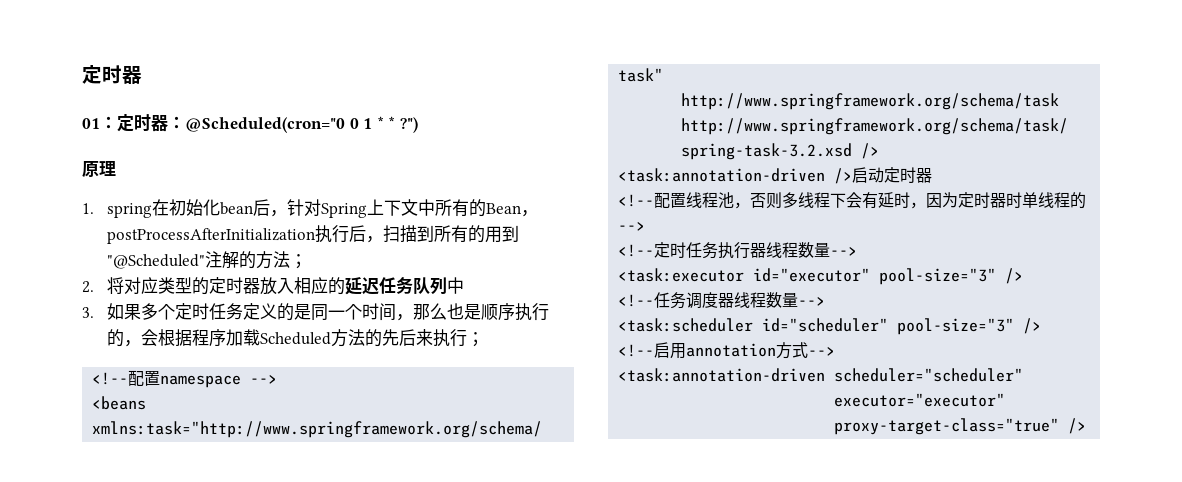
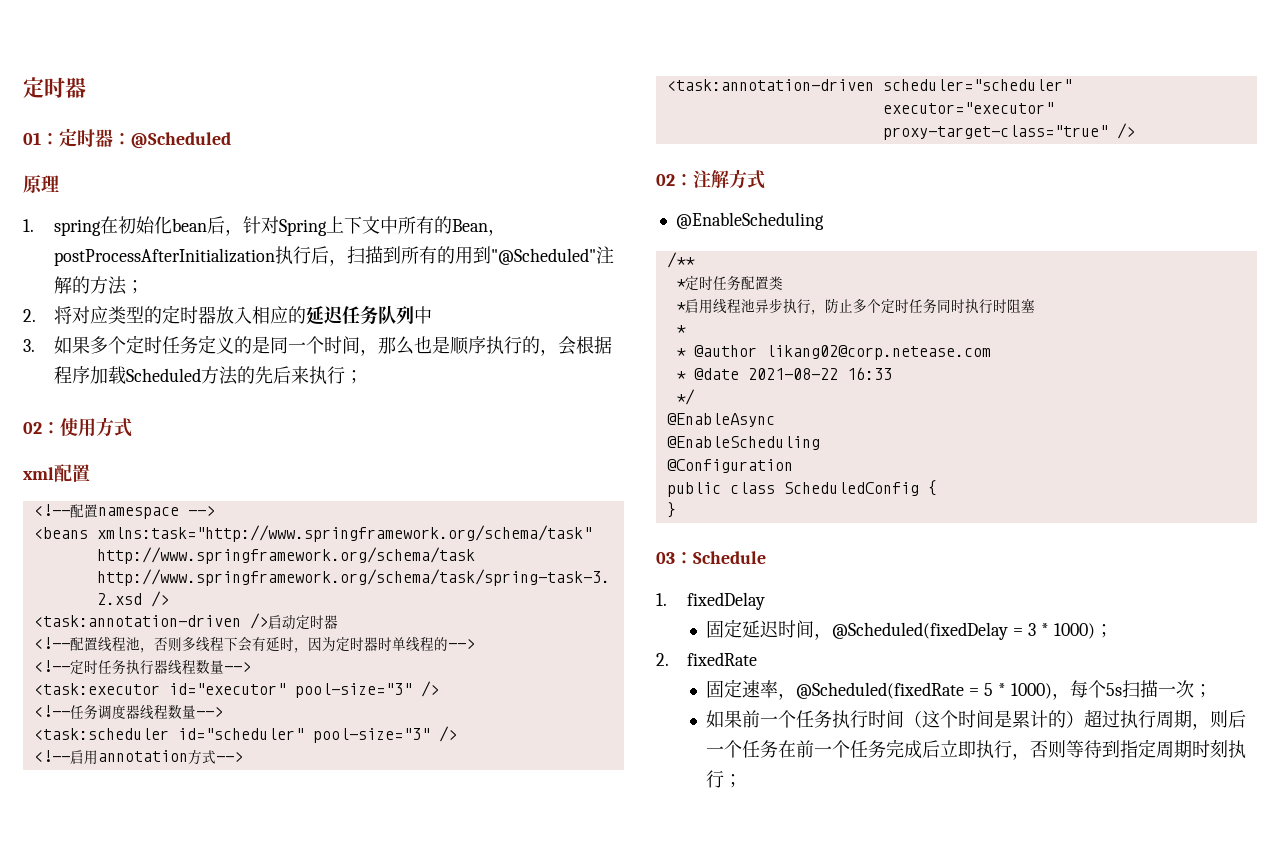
- 01：定时器：@Scheduled(cron="0 0 1 * * ?")
+ 01：定时器：@Scheduled
+ 02：使用方式
+ xml配置
+ 02：注解方式
+ @EnableScheduling
+ /**
+ *定时任务配置类
+ *启用线程池异步执行，防止多个定时任务同时执行时阻塞
+ *
+ * @author likang02@corp.netease.com
+ * @date 2021-08-22 16:33
+ */
+ @EnableAsync
+ @EnableScheduling
+ @Configuration
+ public class ScheduledConfig {
+ }
+ 03：Schedule
+ 1. fixedDelay
+ 固定延迟时间，@Scheduled(fixedDelay = 3 * 1000)；
+ 2. fixedRate
+ 固定速率，@Scheduled(fixedRate = 5 * 1000)，每个5s扫描一次；
+ 如果前一个任务执行时间（这个时间是累计的）超过执行周期，则后一个任务在前一个任务完成后立即执行，否则等待到指定周期时刻执行；

